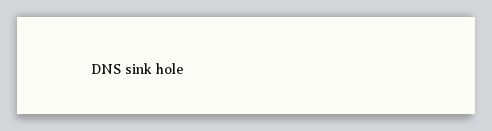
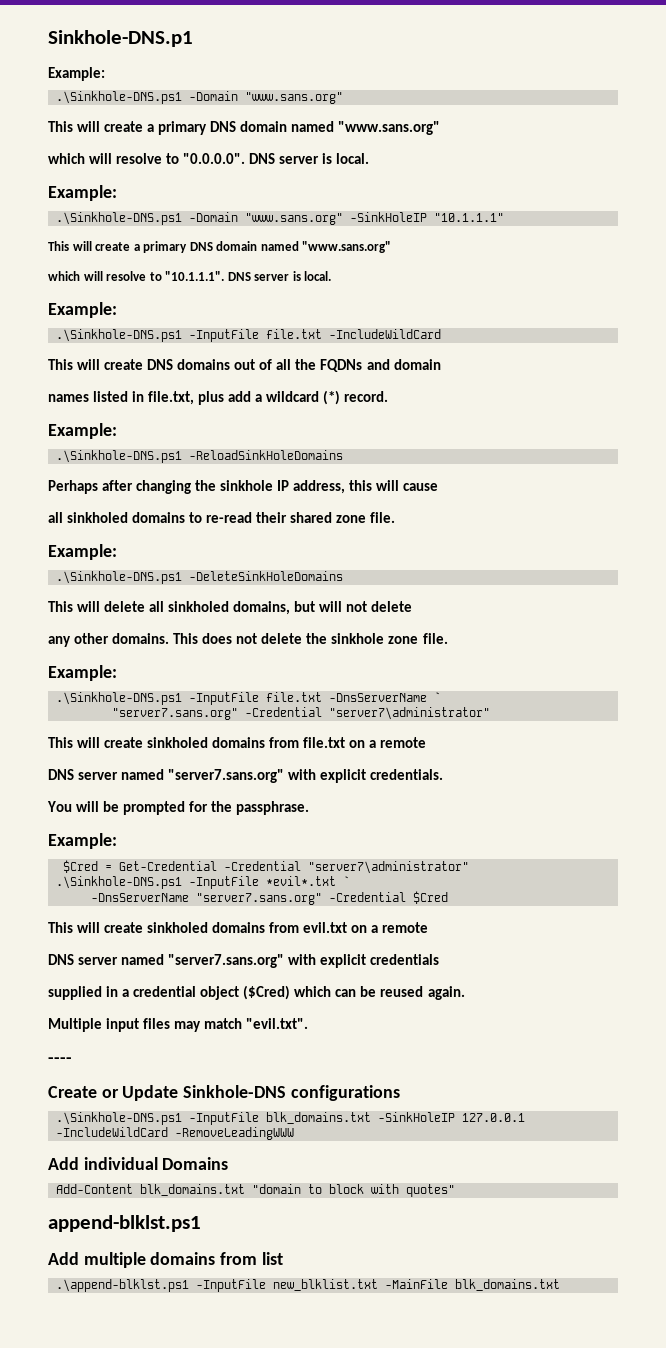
- DNS sink hole
+ Sinkhole-DNS.p1
+ Example:
+ .\Sinkhole-DNS.ps1 -Domain "www.sans.org"
+ This will create a primary DNS domain named "www.sans.org"
+ which will resolve to "0.0.0.0". DNS server is local.
+ Example:
+ .\Sinkhole-DNS.ps1 -Domain "www.sans.org" -SinkHoleIP "10.1.1.1"
+ This will create a primary DNS domain named "www.sans.org"
+ which will resolve to "10.1.1.1". DNS server is local.
+ Example:
+ .\Sinkhole-DNS.ps1 -InputFile file.txt -IncludeWildCard
+ This will create DNS domains out of all the FQDNs and domain
+ names listed in file.txt, plus add a wildcard (*) record.
+ Example:
+ .\Sinkhole-DNS.ps1 -ReloadSinkHoleDomains
+ Perhaps after changing the sinkhole IP address, this will cause
+ all sinkholed domains to re-read their shared zone file.
+ Example:
+ .\Sinkhole-DNS.ps1 -DeleteSinkHoleDomains
+ This will delete all sinkholed domains, but will not delete
+ any other domains. This does not delete the sinkhole zone file.
+ Example:
+ .\Sinkhole-DNS.ps1 -InputFile file.txt -DnsServerName `
+ "server7.sans.org" -Credential "server7\administrator"
+ This will create sinkholed domains from file.txt on a remote
+ DNS server named "server7.sans.org" with explicit credentials.
+ You will be prompted for the passphrase.
+ Example:
+ $Cred = Get-Credential -Credential "server7\administrator"
+ .\Sinkhole-DNS.ps1 -InputFile *evil*.txt `
+ -DnsServerName "server7.sans.org" -Credential $Cred
+ This will create sinkholed domains from evil.txt on a remote
+ DNS server named "server7.sans.org" with explicit credentials
+ supplied in a credential object ($Cred) which can be reused again.
+ Multiple input files may match "evil.txt".
+ ----
+ Create or Update Sinkhole-DNS configurations
+ .\Sinkhole-DNS.ps1 -InputFile blk_domains.txt -SinkHoleIP 127.0.0.1 -IncludeWildCard -RemoveLeadingWWW
+ Add individual Domains
+ Add-Content blk_domains.txt "domain to block with quotes"
+ append-blklst.ps1
+ Add multiple domains from list
+ .\append-blklst.ps1 -InputFile new_blklist.txt -MainFile blk_domains.txt

